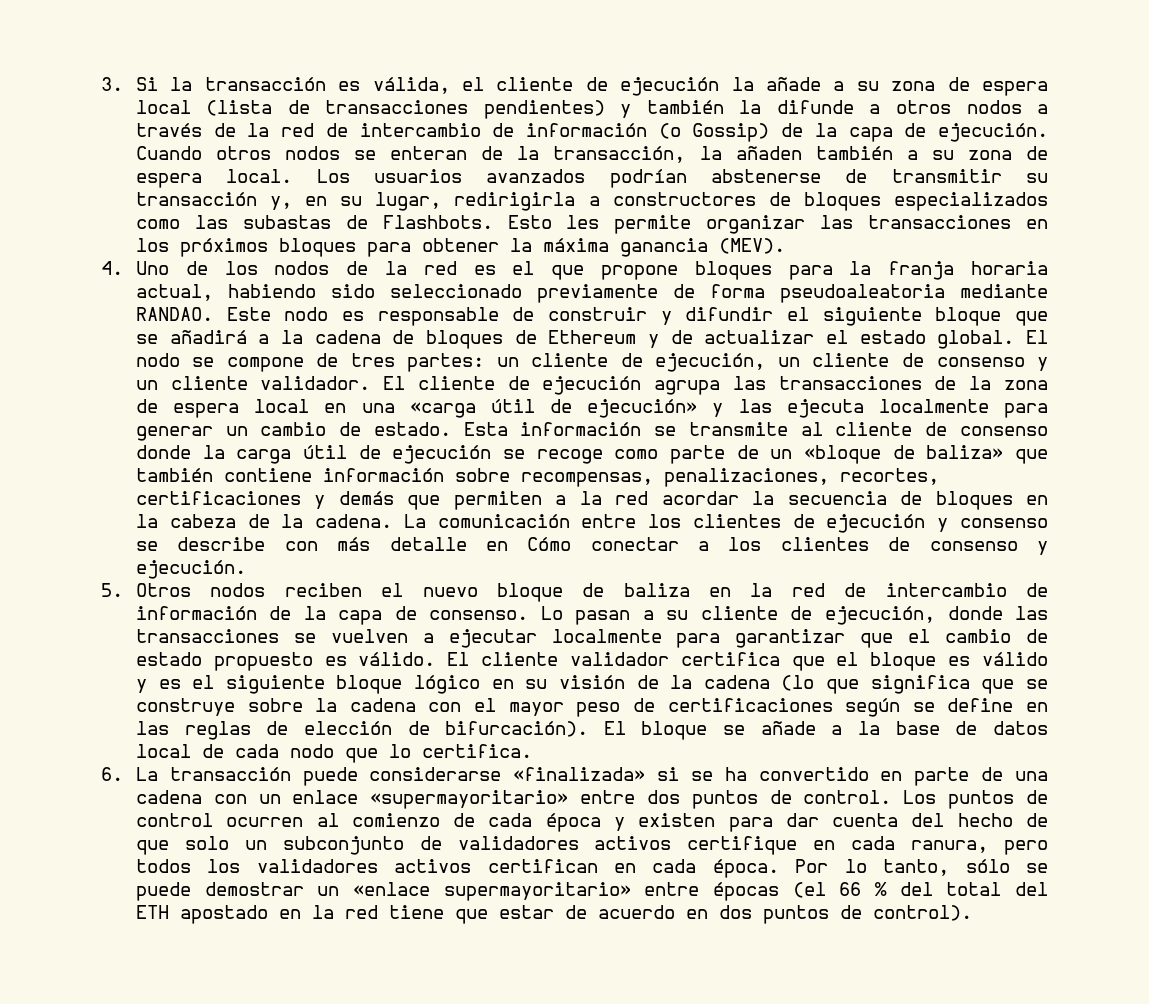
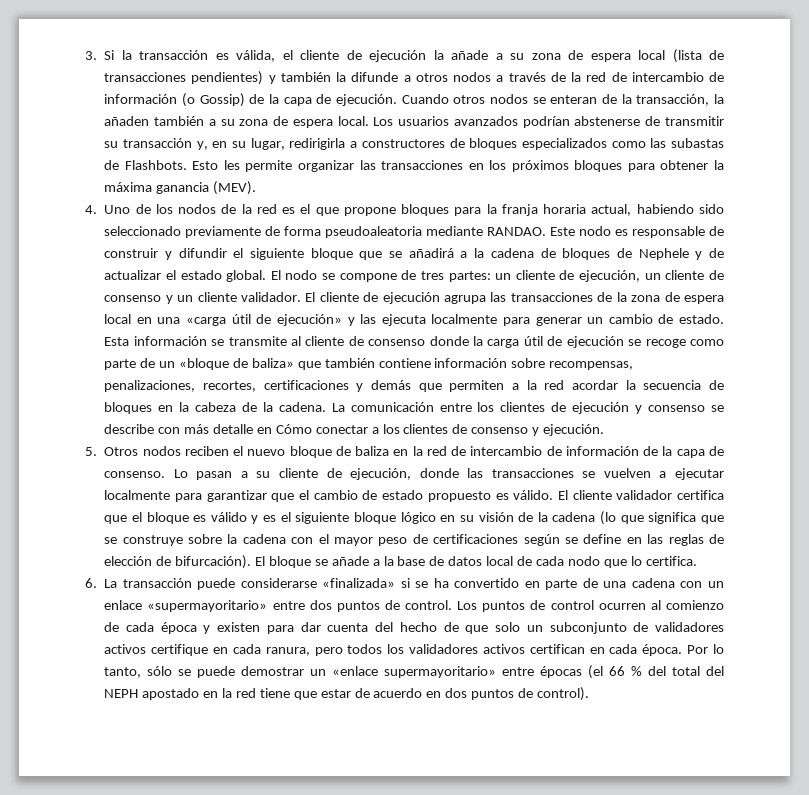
- Este nodo es responsable de construir y difundir el siguiente bloque que se añadirá a la cadena de bloques de Ethereum y de actualizar el estado global.
+ Este nodo es responsable de construir y difundir el siguiente bloque que se añadirá a la cadena de bloques de Nephele y de actualizar el estado global.
- Por lo tanto, sólo se puede demostrar un «enlace supermayoritario» entre épocas (el 66 % del total del ETH apostado en la red tiene que estar de acuerdo en dos puntos de control).
+ Por lo tanto, sólo se puede demostrar un «enlace supermayoritario» entre épocas (el 66 % del total del NEPH apostado en la red tiene que estar de acuerdo en dos puntos de control).

